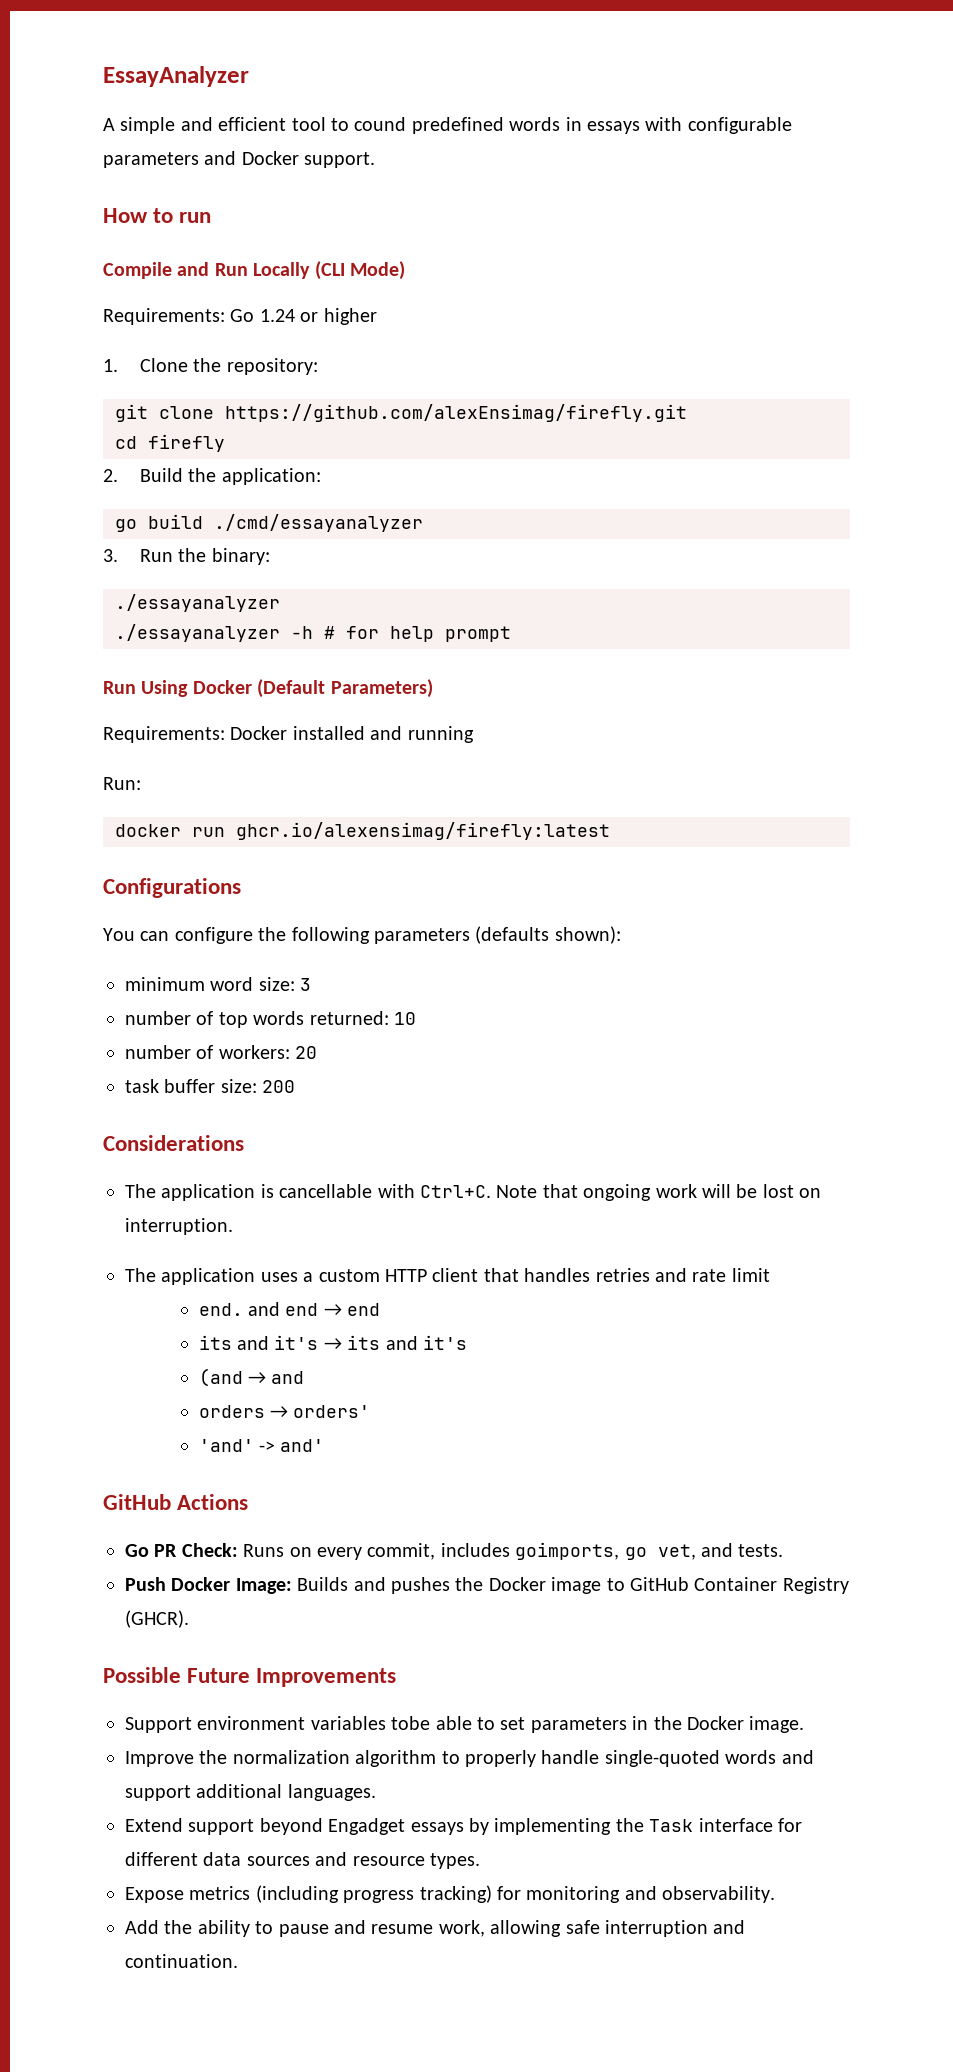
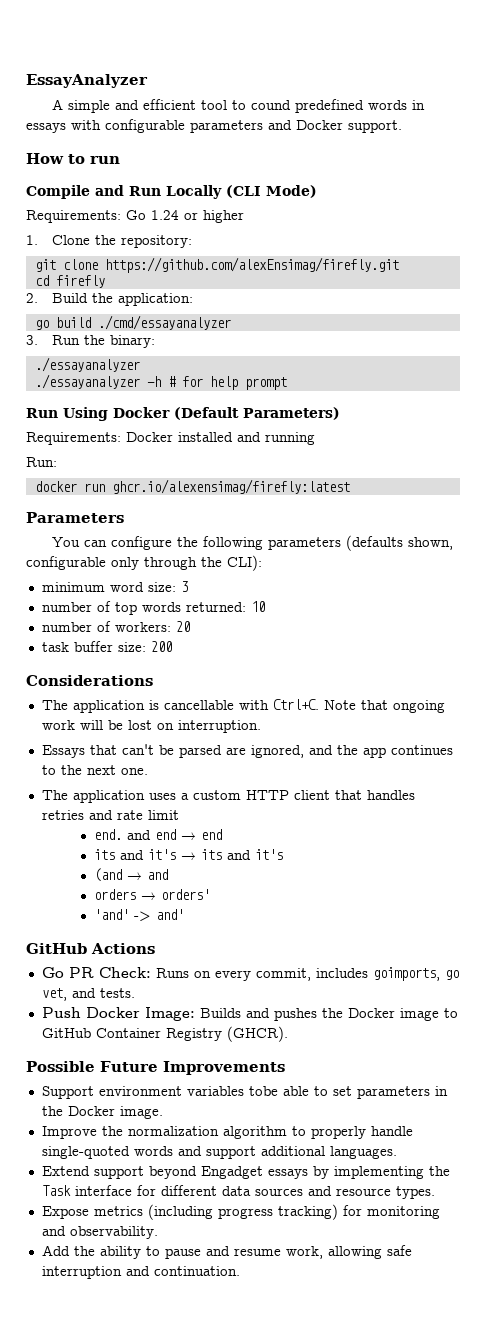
- Configurations
+ Parameters
- You can configure the following parameters (defaults shown):
+ You can configure the following parameters (defaults shown, configurable only through the CLI):
+ Essays that can't be parsed are ignored, and the app continues to the next one.

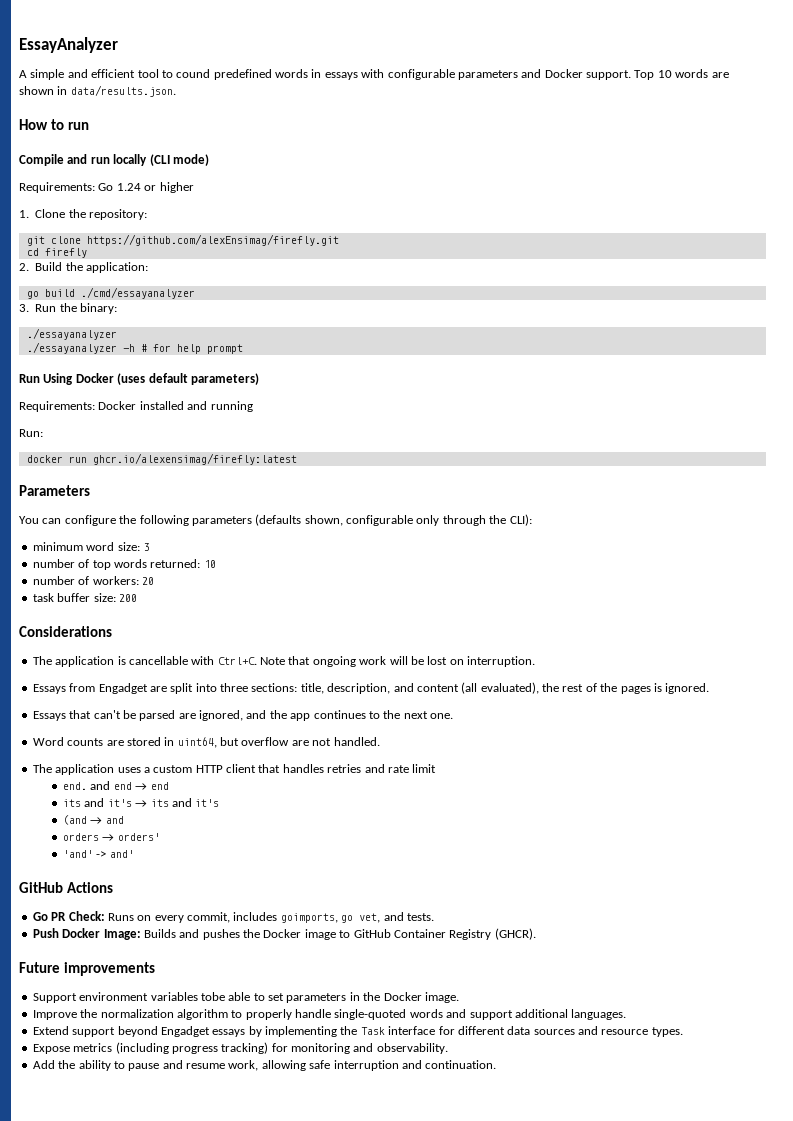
+ Top 10 words are shown in data/results.json.
- Compile and Run Locally (CLI Mode)
+ Compile and run locally (CLI mode)
- Run Using Docker (Default Parameters)
+ Run Using Docker (uses default parameters)
+ Essays from Engadget are split into three sections: title, description, and content (all evaluated), the rest of the pages is ignored.
+ Word counts are stored in uint64, but overflow are not handled.
- Possible Future Improvements
+ Future improvements

